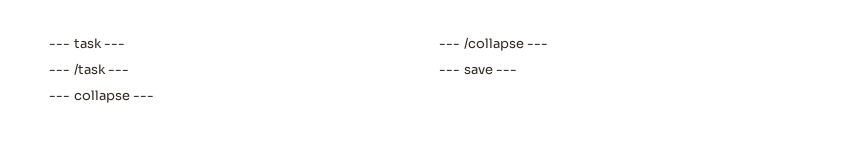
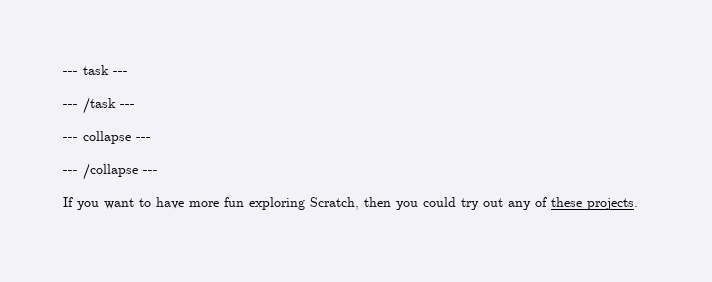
- --- save ---
+ If you want to have more fun exploring Scratch, then you could try out any of these projects.

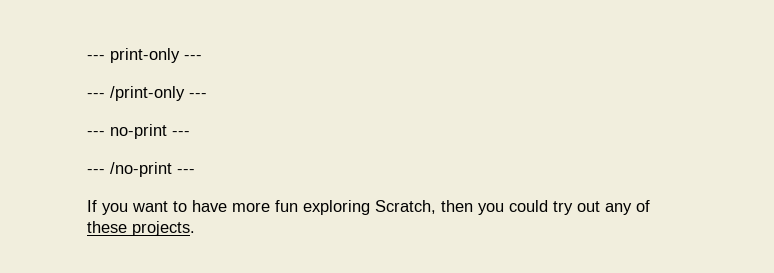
- --- task ---
- --- /task ---
- --- collapse ---
- --- /collapse ---
+ --- print-only ---
+ --- /print-only ---
+ --- no-print ---
+ --- /no-print ---

